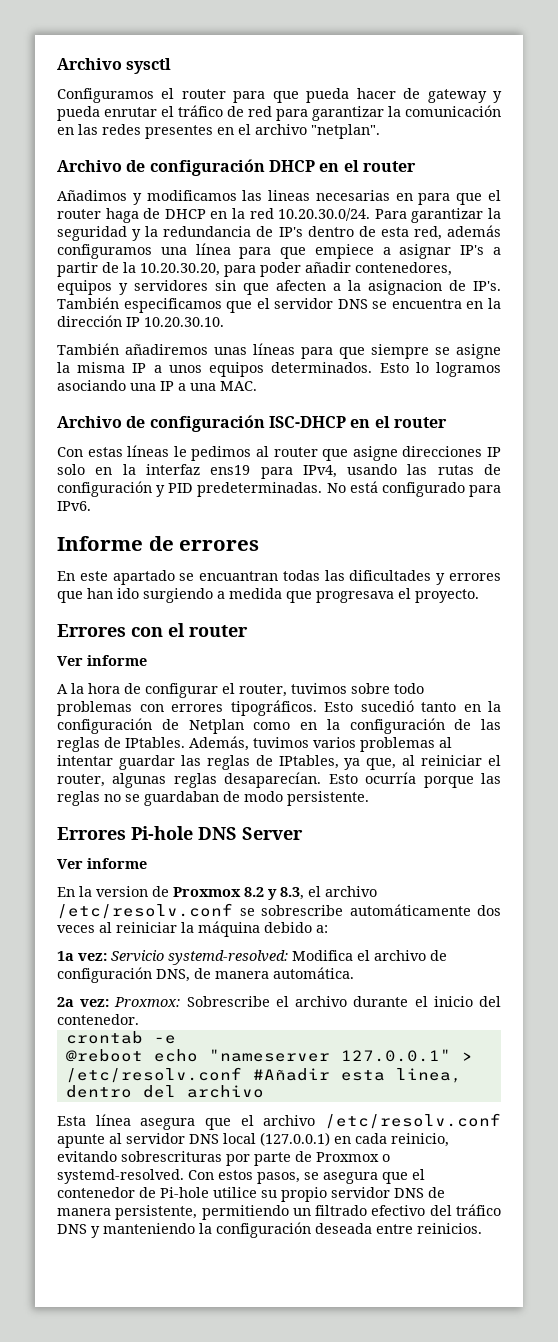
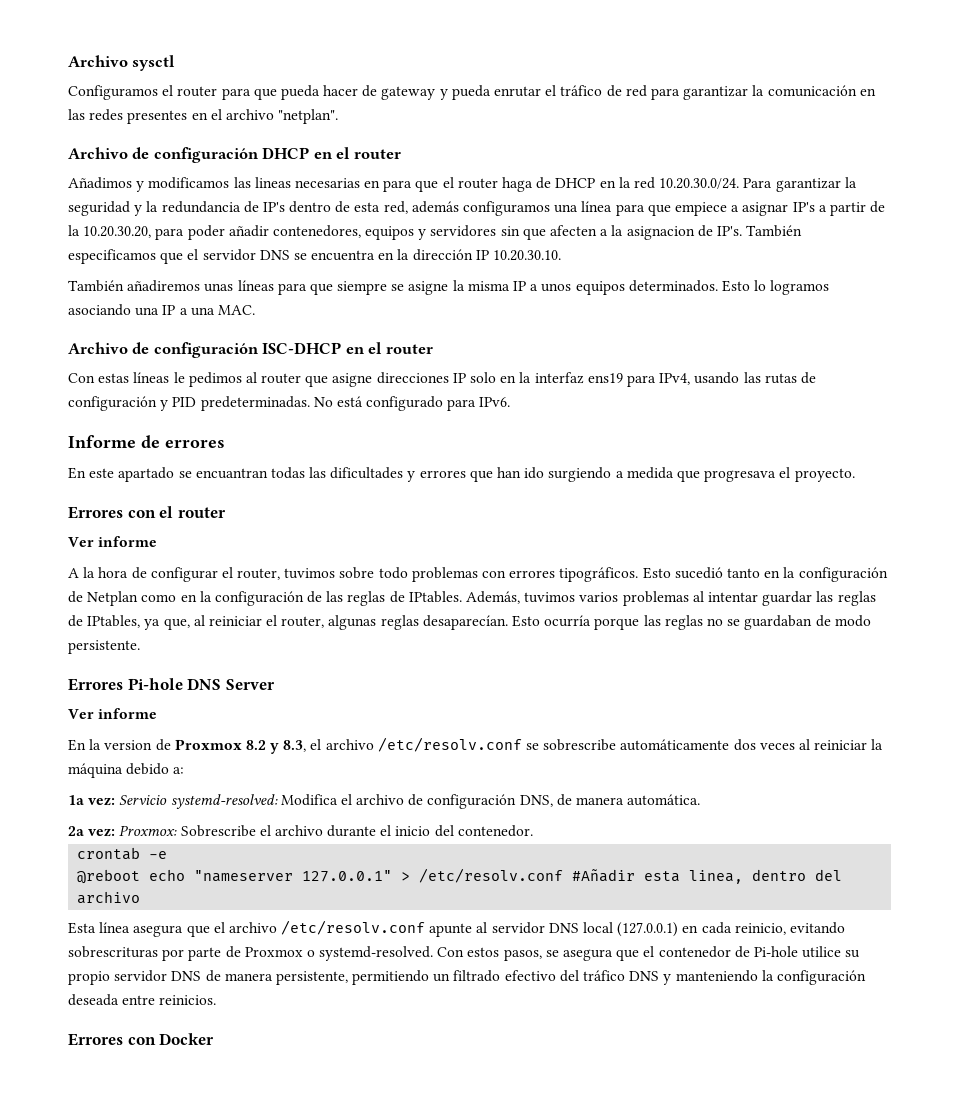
+ Errores con Docker

